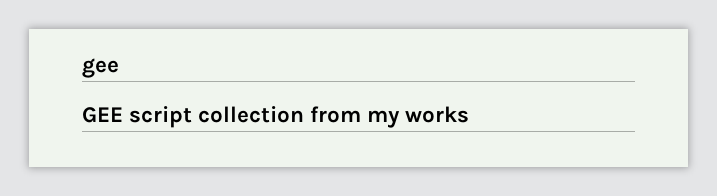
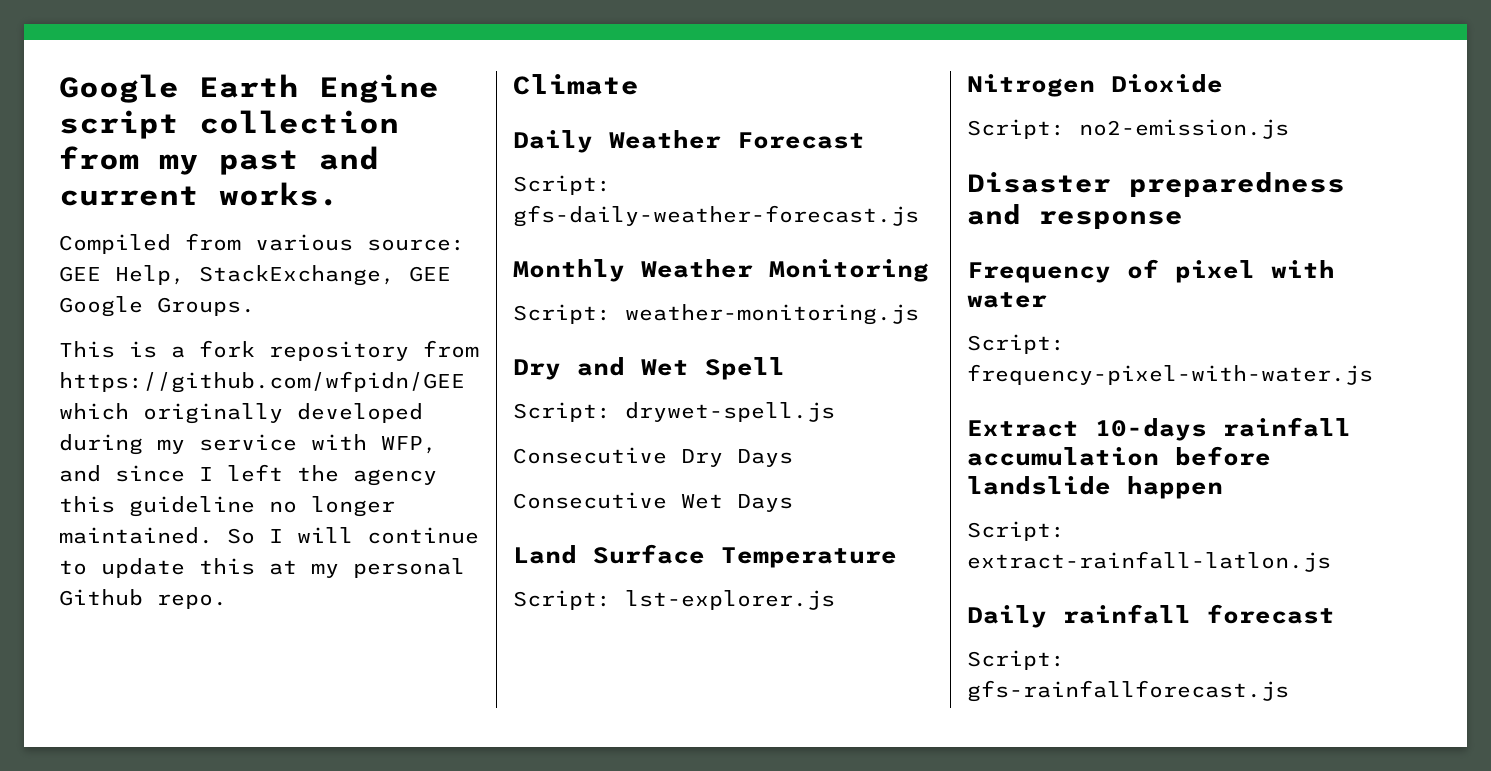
- gee
- GEE script collection from my works
+ Google Earth Engine script collection from my past and current works.
+ Compiled from various source: GEE Help, StackExchange, GEE Google Groups.
+ This is a fork repository from https://github.com/wfpidn/GEE which originally developed during my service with WFP, and since I left the agency this guideline no longer maintained. So I will continue to update this at my personal Github repo.
+ Climate
+ Daily Weather Forecast
+ Script: gfs-daily-weather-forecast.js
+ Monthly Weather Monitoring
+ Script: weather-monitoring.js
+ Dry and Wet Spell
+ Script: drywet-spell.js
+ Consecutive Dry Days
+ Consecutive Wet Days
+ Land Surface Temperature
+ Script: lst-explorer.js
+ Nitrogen Dioxide
+ Script: no2-emission.js
+ Disaster preparedness and response
+ Frequency of pixel with water
+ Script: frequency-pixel-with-water.js
+ Extract 10-days rainfall accumulation before landslide happen
+ Script: extract-rainfall-latlon.js
+ Daily rainfall forecast
+ Script: gfs-rainfallforecast.js

